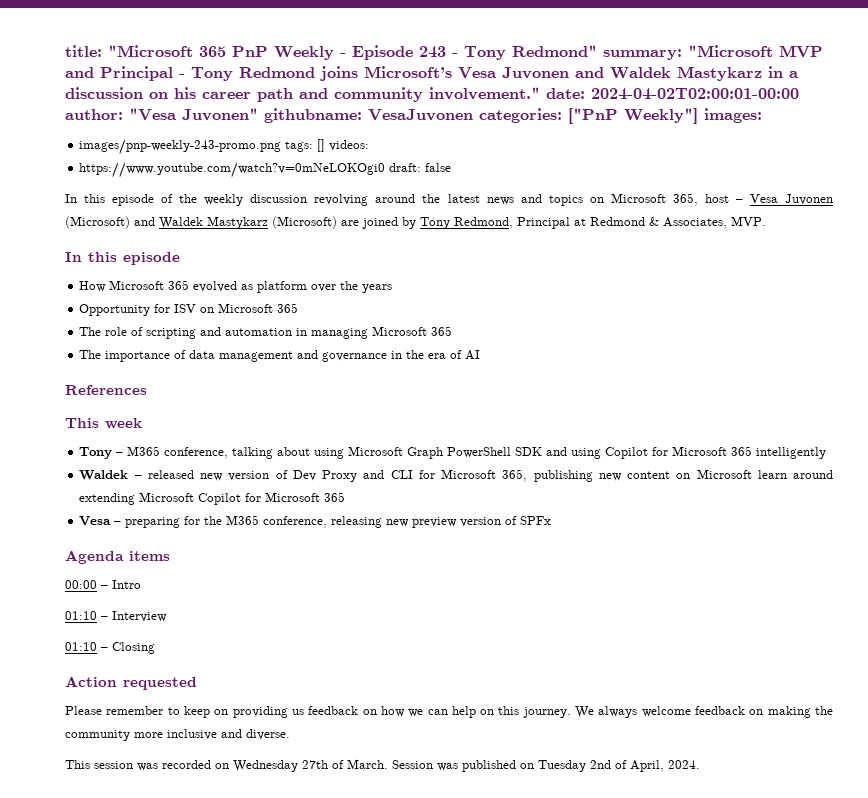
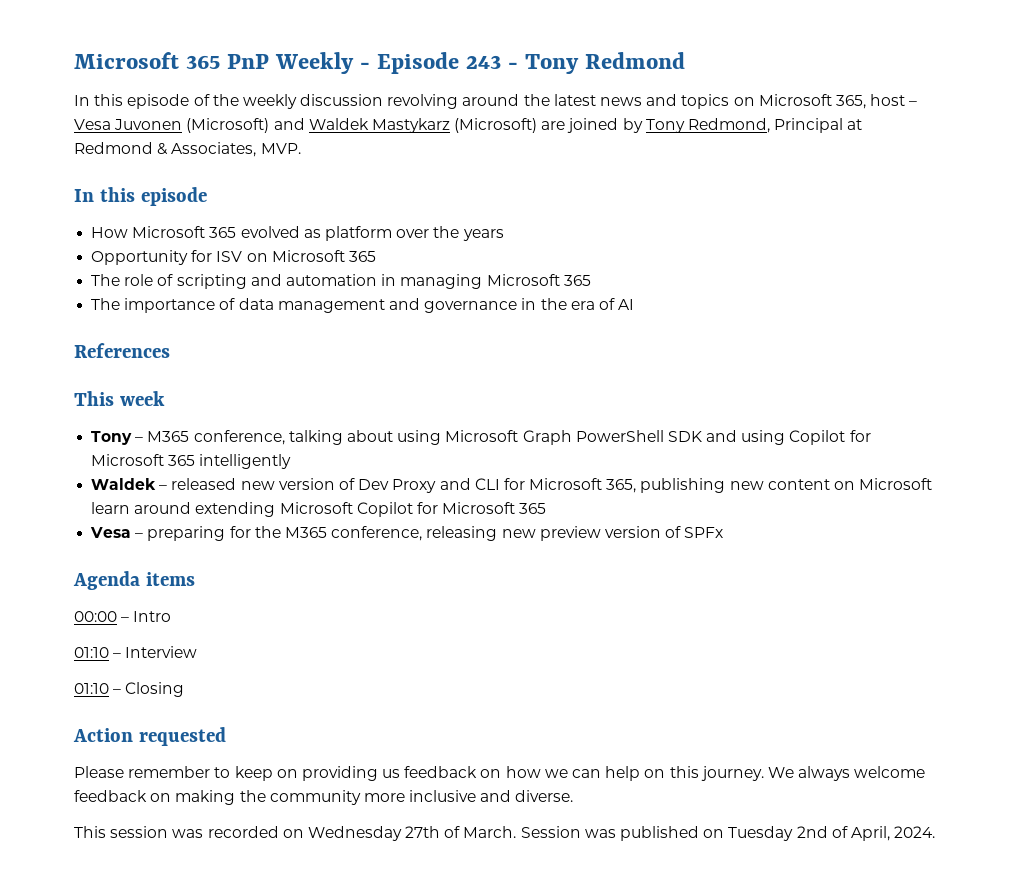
- title: "Microsoft 365 PnP Weekly - Episode 243 - Tony Redmond" summary: "Microsoft MVP and Principal - Tony Redmond joins Microsoft’s Vesa Juvonen and Waldek Mastykarz in a discussion on his career path and community involvement." date: 2024-04-02T02:00:01-00:00 author: "Vesa Juvonen" githubname: VesaJuvonen categories: ["PnP Weekly"] images:
- images/pnp-weekly-243-promo.png tags: [] videos:
- https://www.youtube.com/watch?v=0mNeLOKOgi0 draft: false
+ Microsoft 365 PnP Weekly - Episode 243 - Tony Redmond

